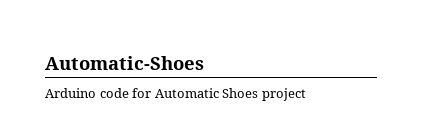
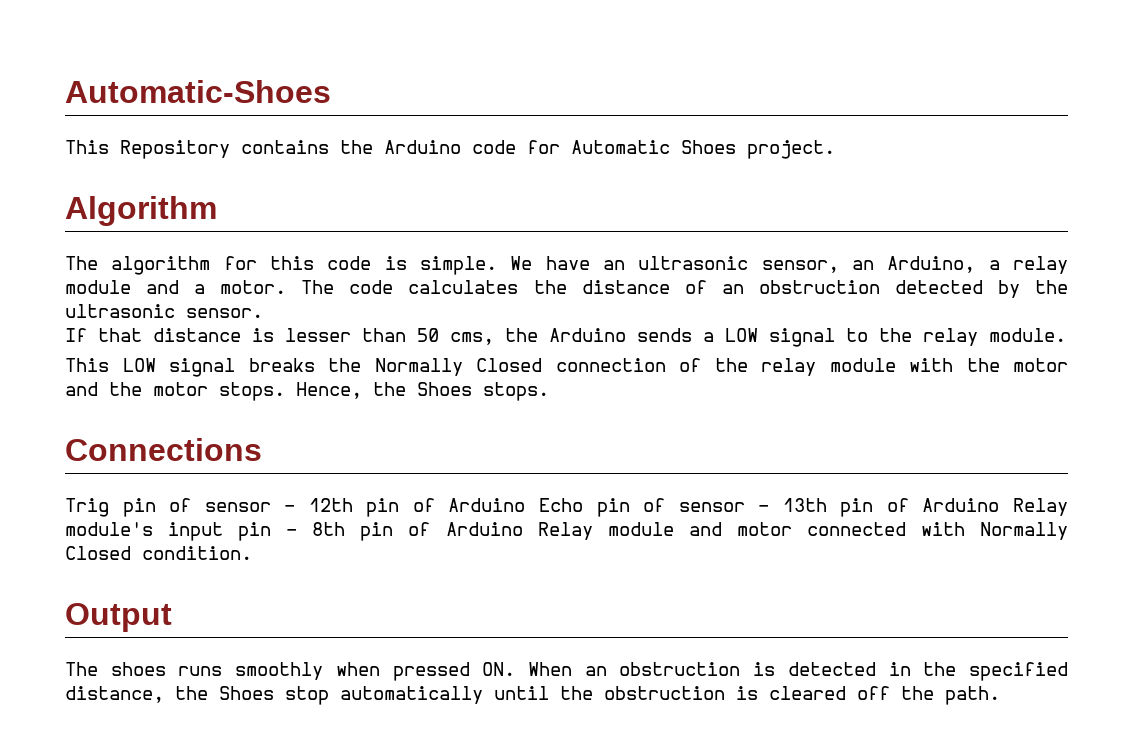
- Arduino code for Automatic Shoes project
+ This Repository contains the Arduino code for Automatic Shoes project.
+ Algorithm
+ The algorithm for this code is simple. We have an ultrasonic sensor, an Arduino, a relay module and a motor. The code calculates the distance of an obstruction detected by the ultrasonic sensor.
+ If that distance is lesser than 50 cms, the Arduino sends a LOW signal to the relay module.
+ This LOW signal breaks the Normally Closed connection of the relay module with the motor and the motor stops. Hence, the Shoes stops.
+ Connections
+ Trig pin of sensor - 12th pin of Arduino Echo pin of sensor - 13th pin of Arduino Relay module's input pin - 8th pin of Arduino Relay module and motor connected with Normally Closed condition.
+ Output
+ The shoes runs smoothly when pressed ON. When an obstruction is detected in the specified distance, the Shoes stop automatically until the obstruction is cleared off the path.

